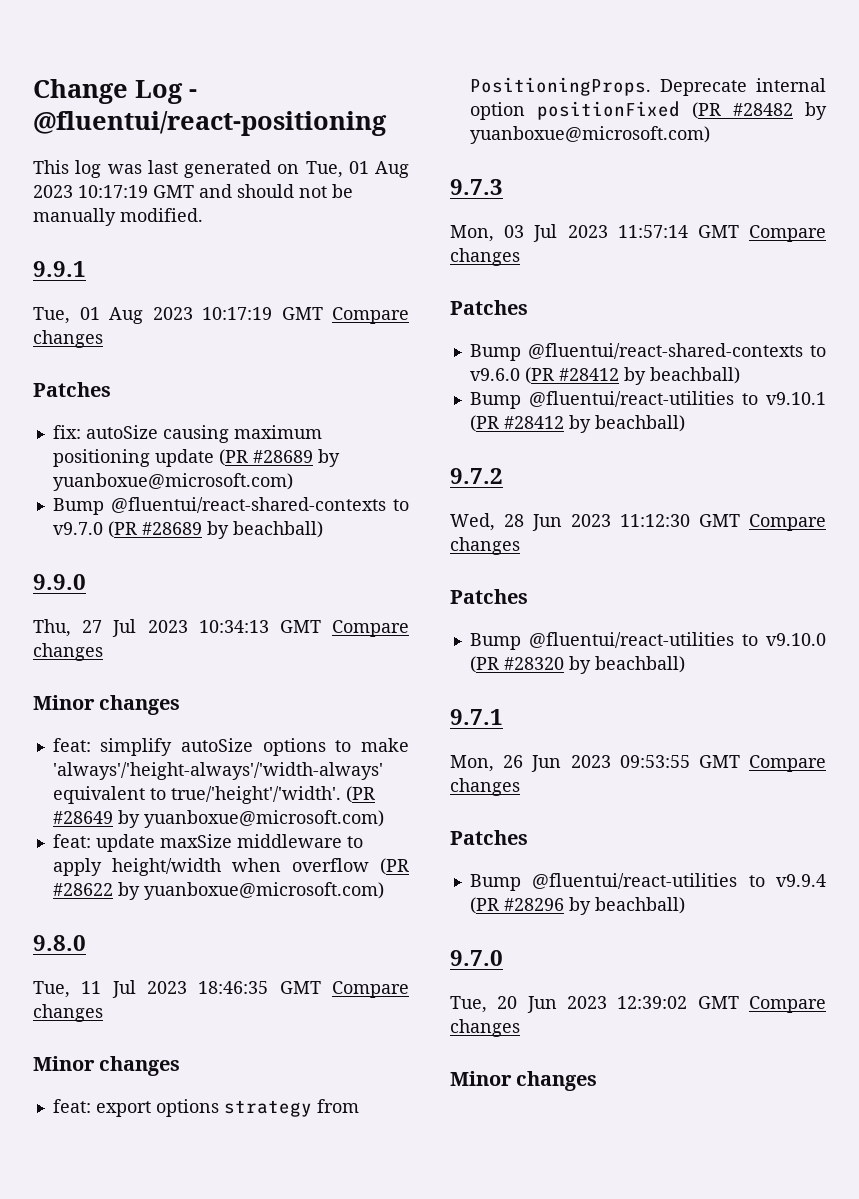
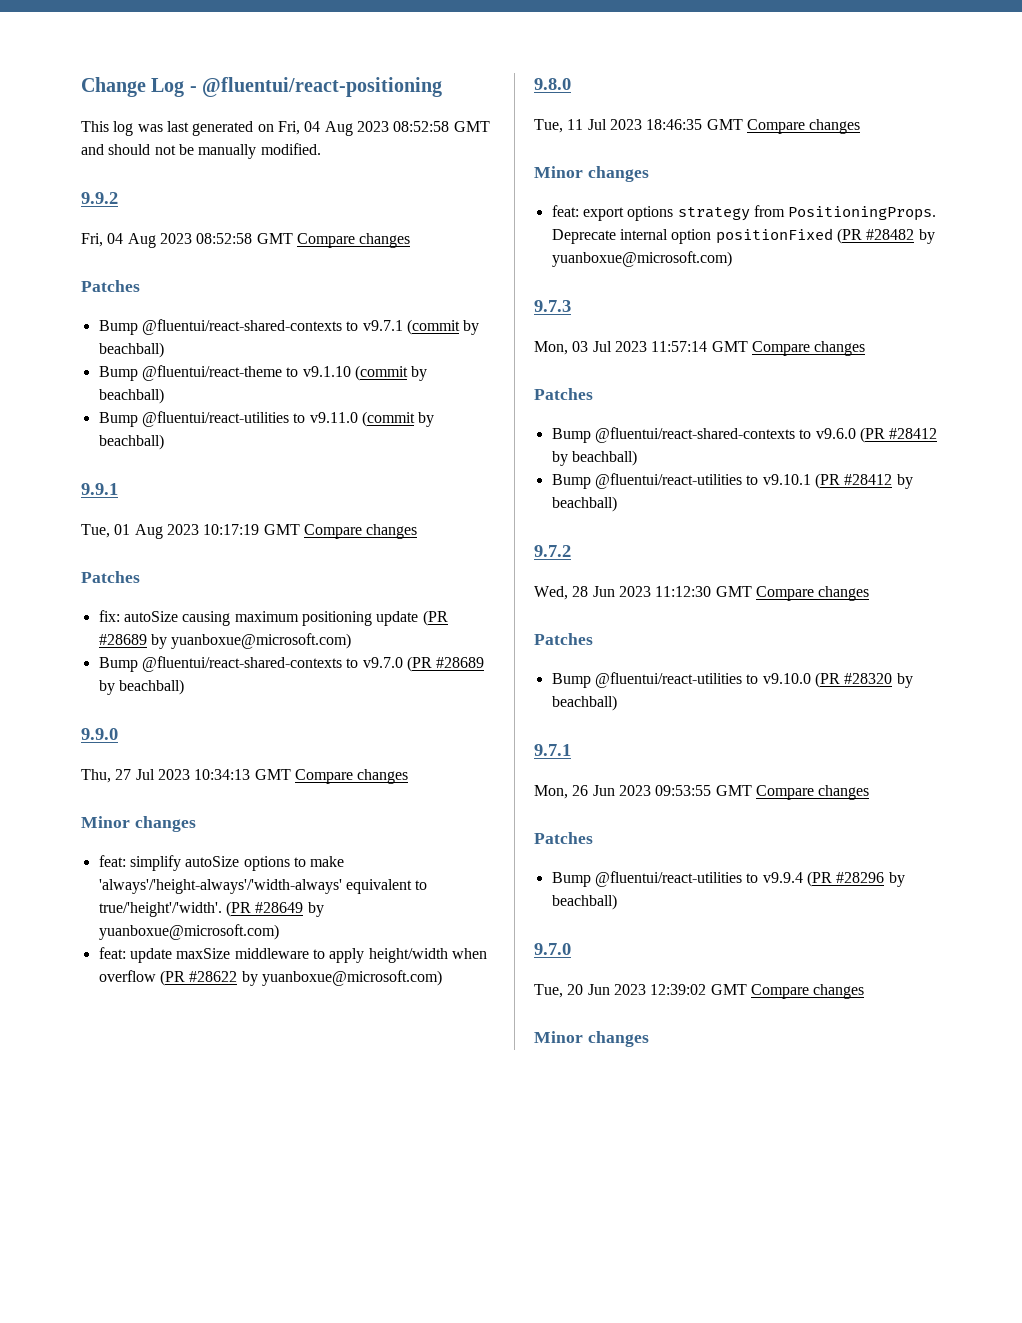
- This log was last generated on Tue, 01 Aug 2023 10:17:19 GMT and should not be manually modified.
+ This log was last generated on Fri, 04 Aug 2023 08:52:58 GMT and should not be manually modified.
+ 9.9.2
+ Fri, 04 Aug 2023 08:52:58 GMT Compare changes
+ Patches
+ Bump @fluentui/react-shared-contexts to v9.7.1 (commit by beachball)
+ Bump @fluentui/react-theme to v9.1.10 (commit by beachball)
+ Bump @fluentui/react-utilities to v9.11.0 (commit by beachball)

